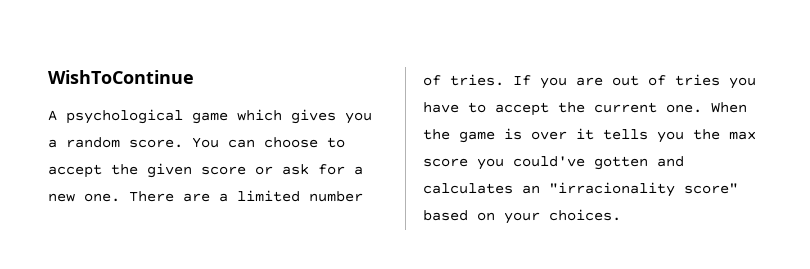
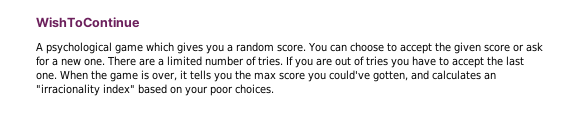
- If you are out of tries you have to accept the current one.
+ If you are out of tries you have to accept the last one.
- When the game is over it tells you the max score you could've gotten and calculates an "irracionality score" based on your choices.
+ When the game is over, it tells you the max score you could've gotten, and calculates an "irracionality index" based on your poor choices.

